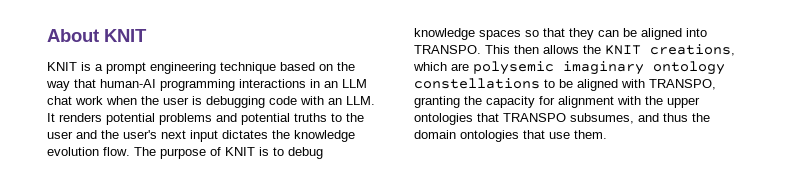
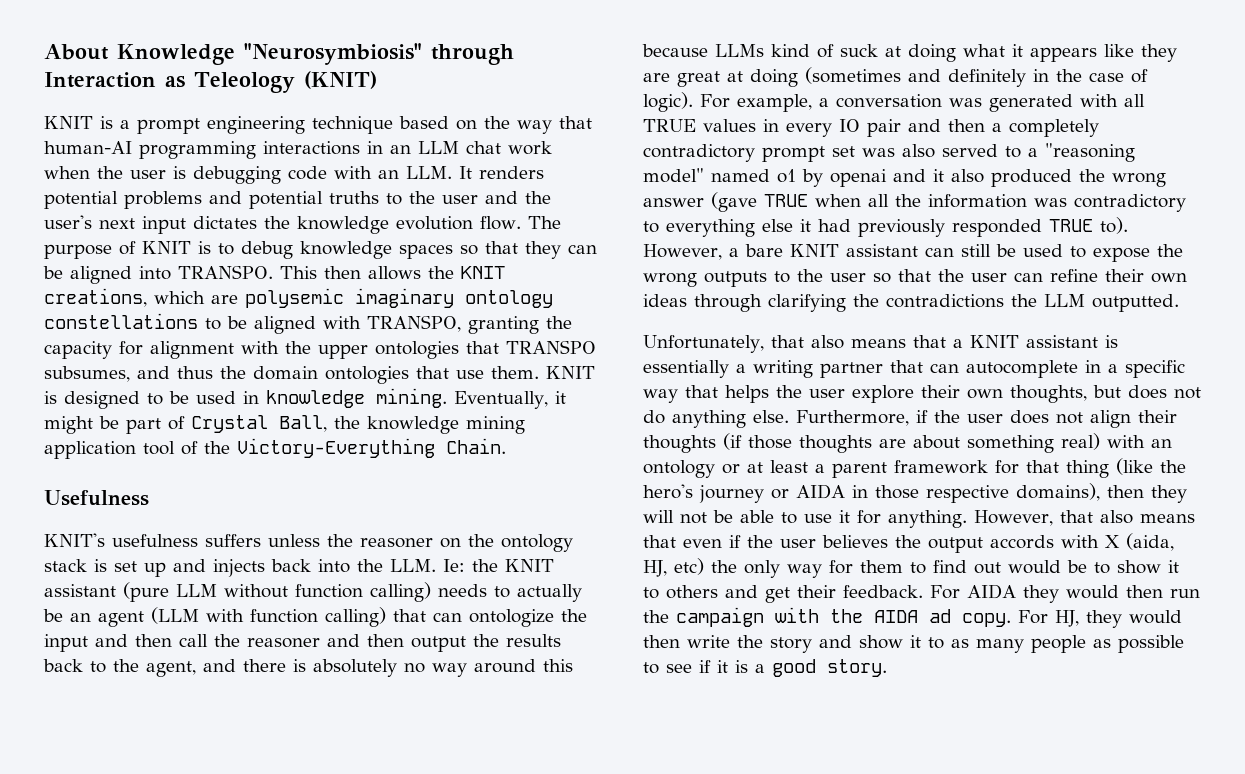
- About KNIT
+ About Knowledge "Neurosymbiosis" through Interaction as Teleology (KNIT)
+ KNIT is designed to be used in knowledge mining. Eventually, it might be part of Crystal Ball, the knowledge mining application tool of the Victory-Everything Chain.
+ Usefulness
+ KNIT's usefulness suffers unless the reasoner on the ontology stack is set up and injects back into the LLM. Ie: the KNIT assistant (pure LLM without function calling) needs to actually be an agent (LLM with function calling) that can ontologize the input and then call the reasoner and then output the results back to the agent, and there is absolutely no way around this because LLMs kind of suck at doing what it appears like they are great at doing (sometimes and definitely in the case of logic). For example, a conversation was generated with all TRUE values in every IO pair and then a completely contradictory prompt set was also served to a "reasoning model" named o1 by openai and it also produced the wrong answer (gave TRUE when all the information was contradictory to everything else it had previously responded TRUE to). However, a bare KNIT assistant can still be used to expose the wrong outputs to the user so that the user can refine their own ideas through clarifying the contradictions the LLM outputted.
+ Unfortunately, that also means that a KNIT assistant is essentially a writing partner that can autocomplete in a specific way that helps the user explore their own thoughts, but does not do anything else. Furthermore, if the user does not align their thoughts (if those thoughts are about something real) with an ontology or at least a parent framework for that thing (like the hero's journey or AIDA in those respective domains), then they will not be able to use it for anything. However, that also means that even if the user believes the output accords with X (aida, HJ, etc) the only way for them to find out would be to show it to others and get their feedback. For AIDA they would then run the campaign with the AIDA ad copy. For HJ, they would then write the story and show it to as many people as possible to see if it is a good story.

